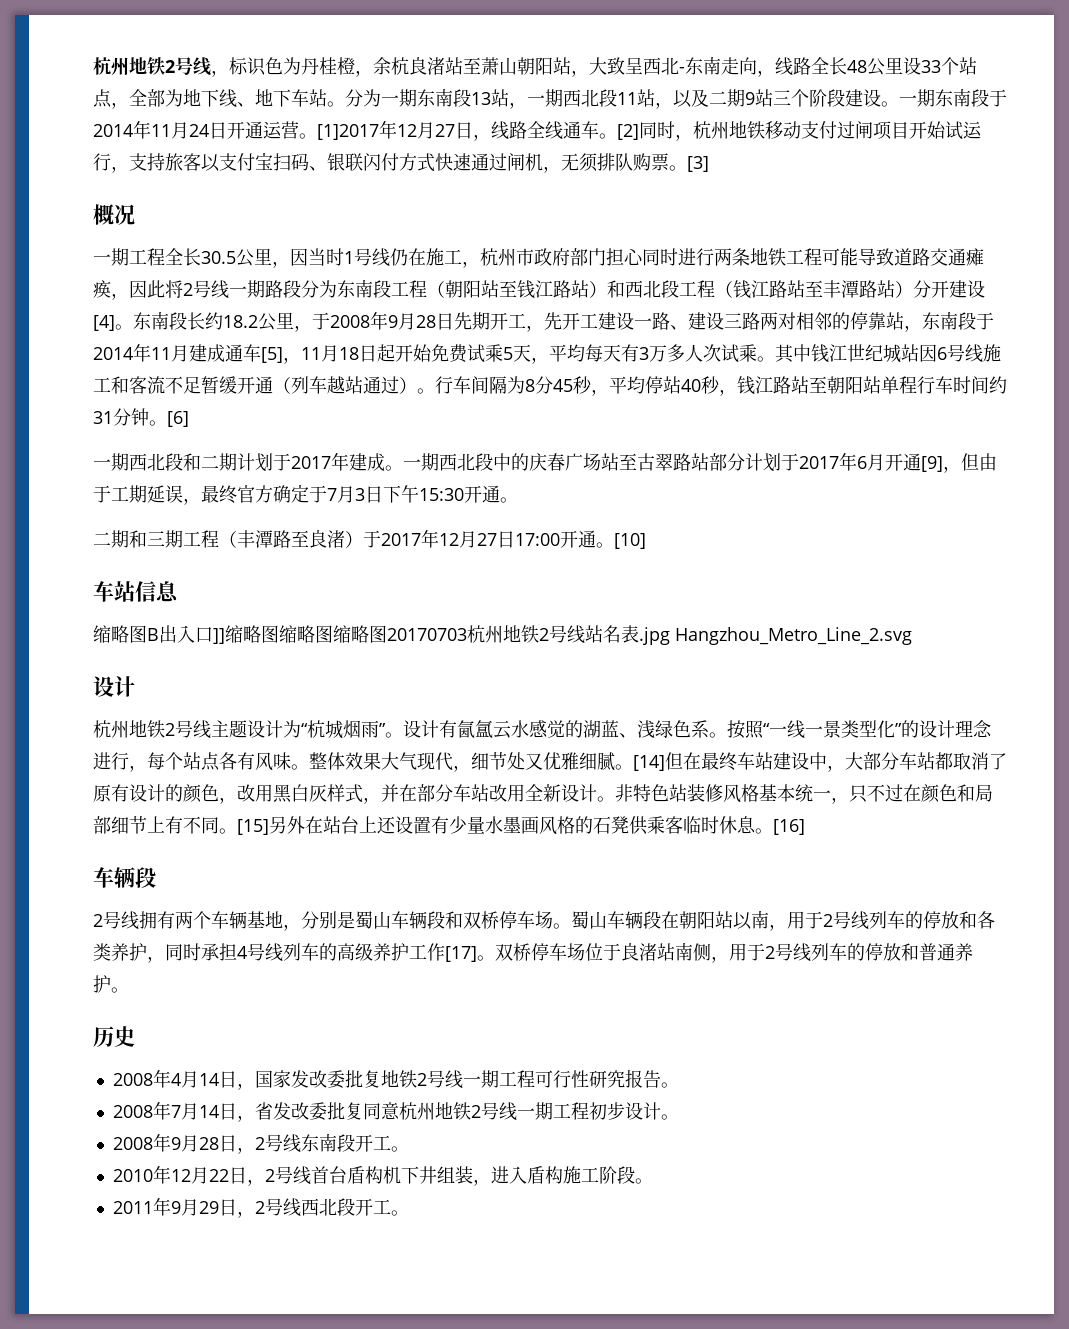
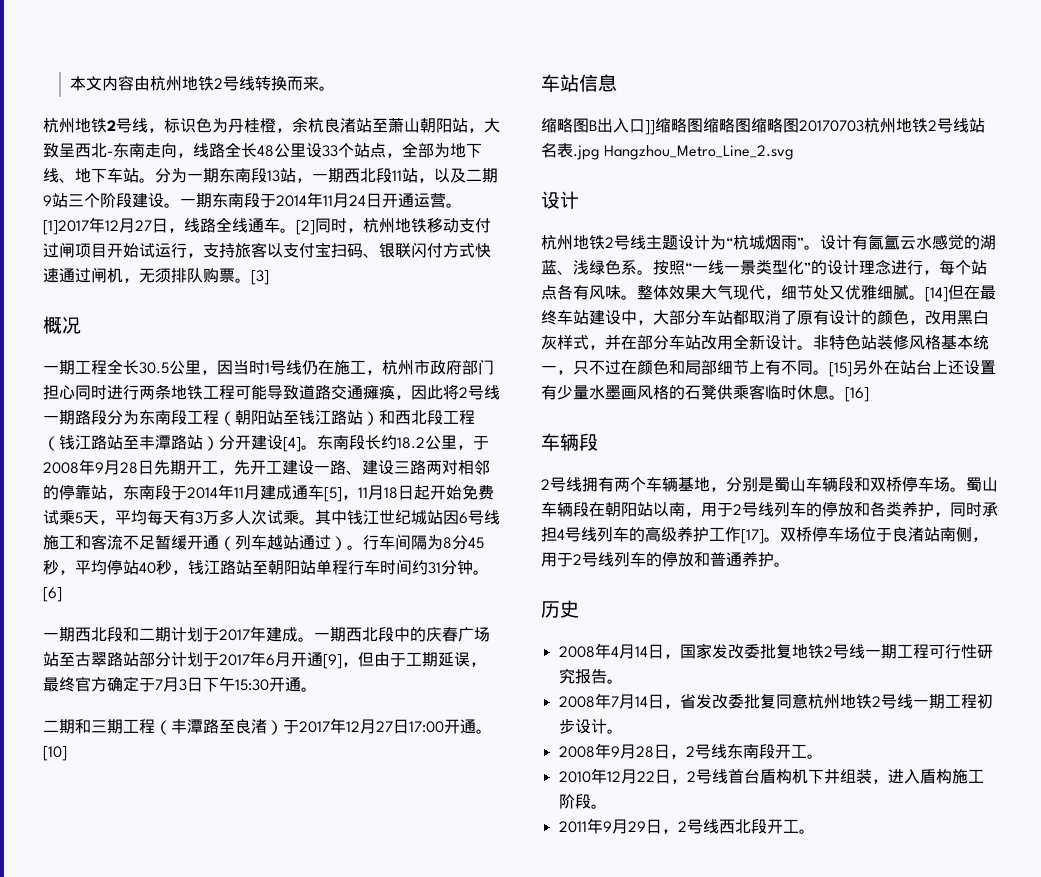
+ 本文内容由杭州地铁2号线转换而来。

